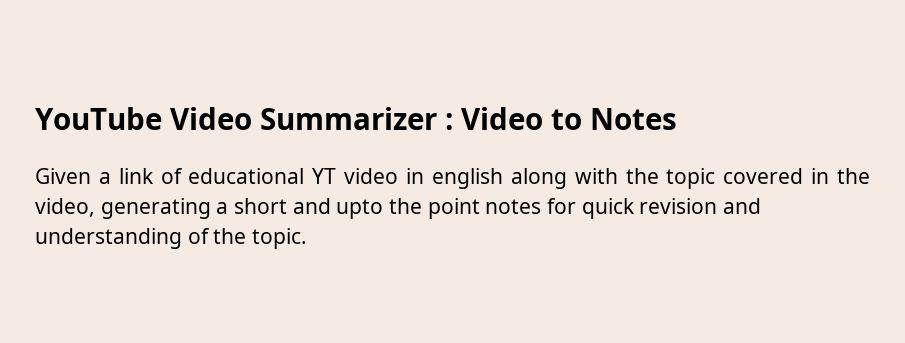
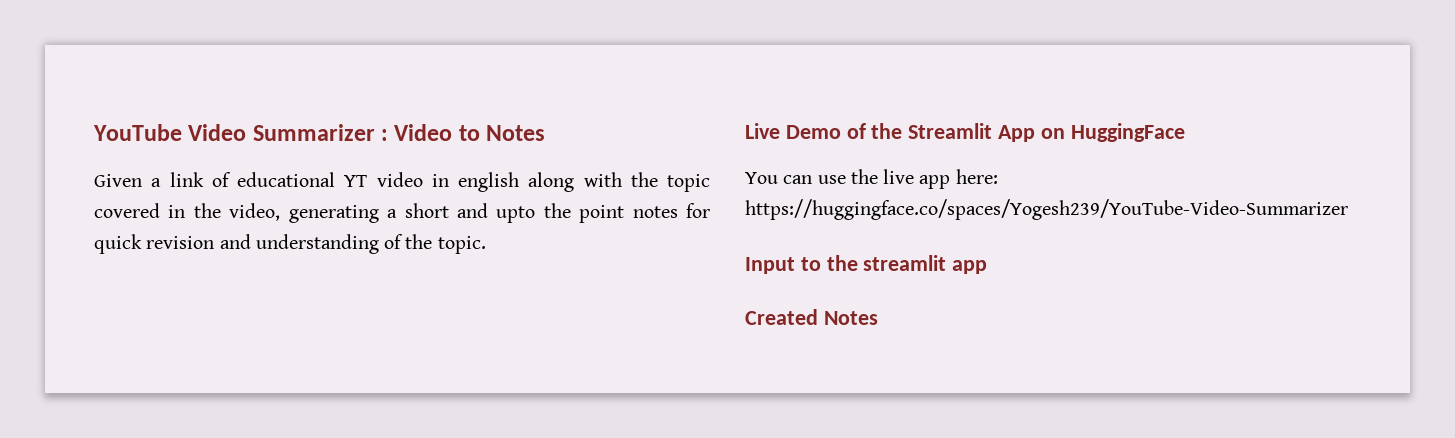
+ Live Demo of the Streamlit App on HuggingFace
+ You can use the live app here: https://huggingface.co/spaces/Yogesh239/YouTube-Video-Summarizer
+ Input to the streamlit app
+ Created Notes

